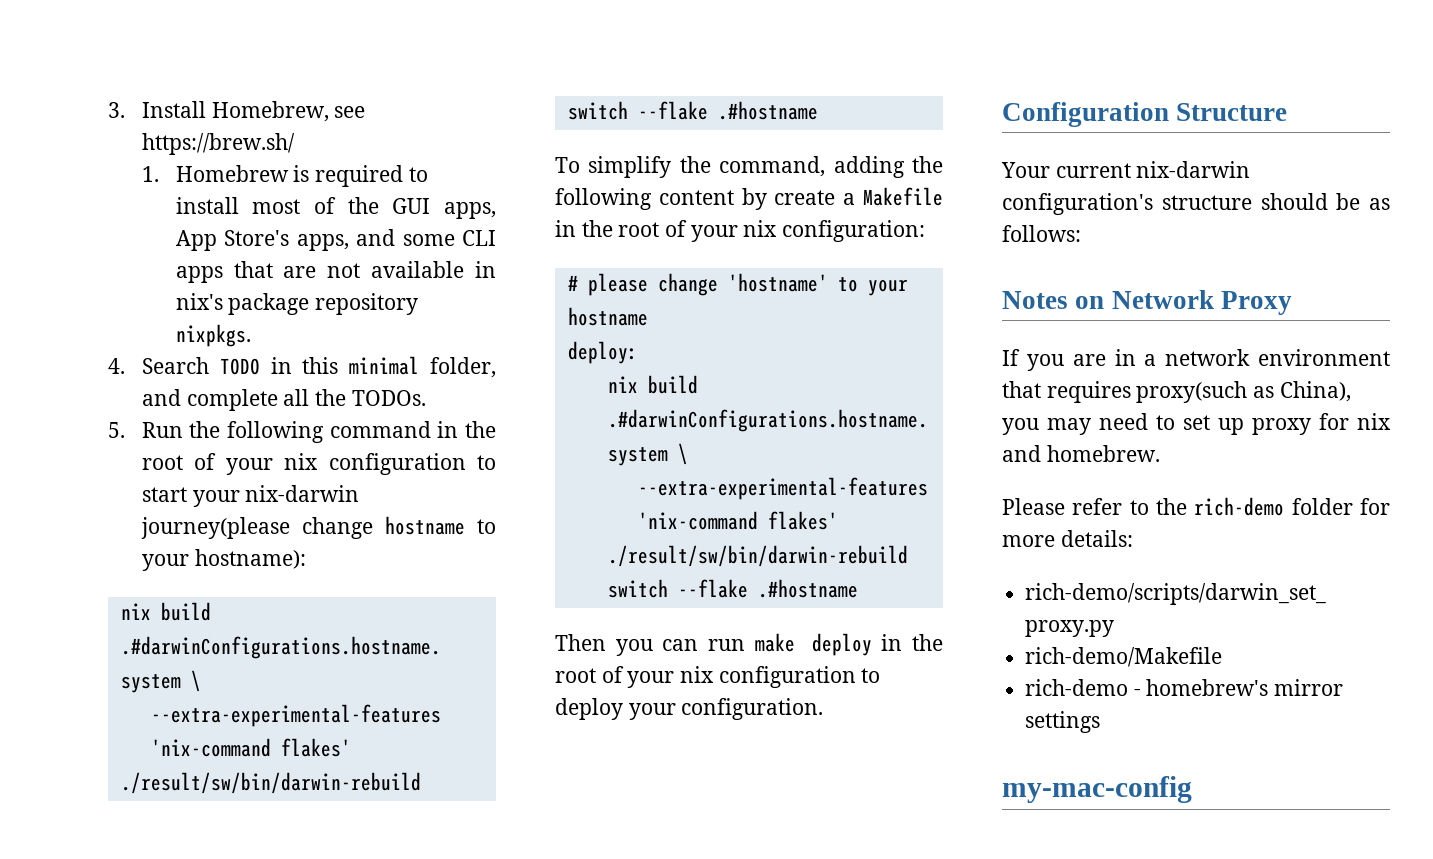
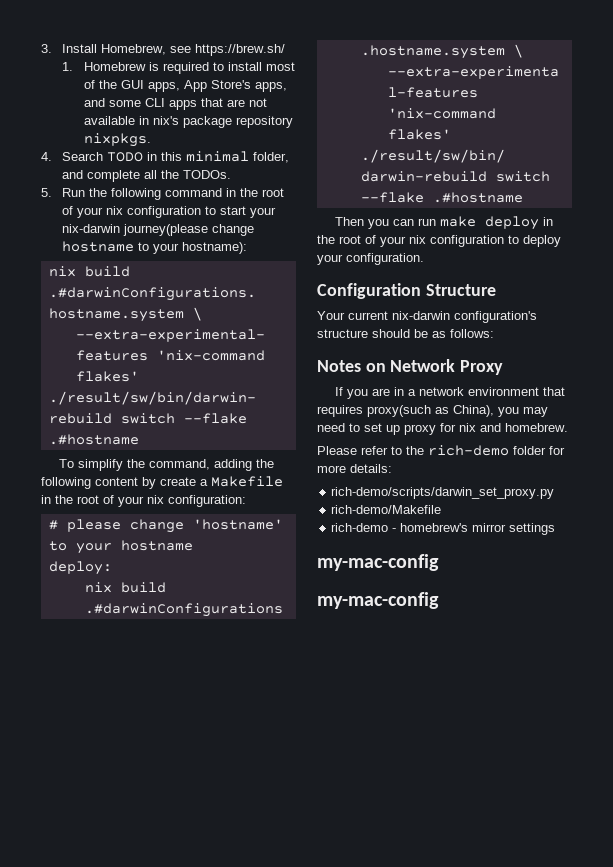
  rich-demo - homebrew's mirror settings
+ my-mac-config

